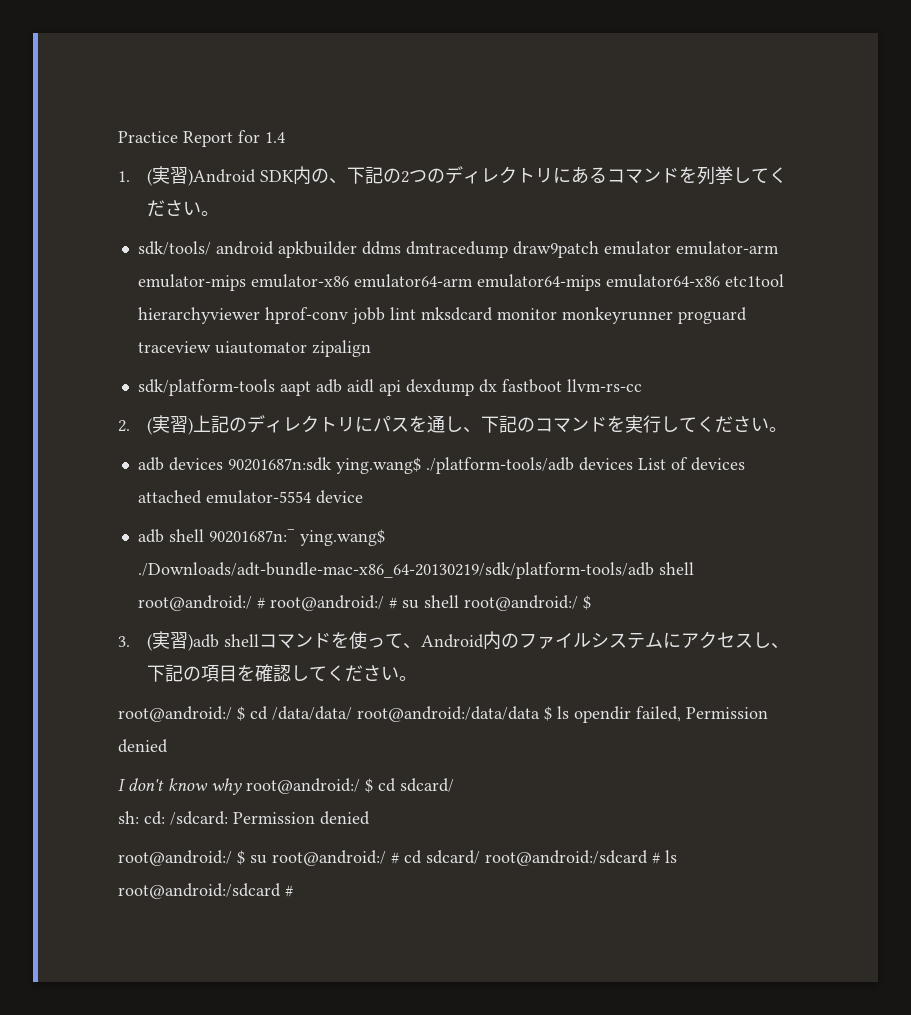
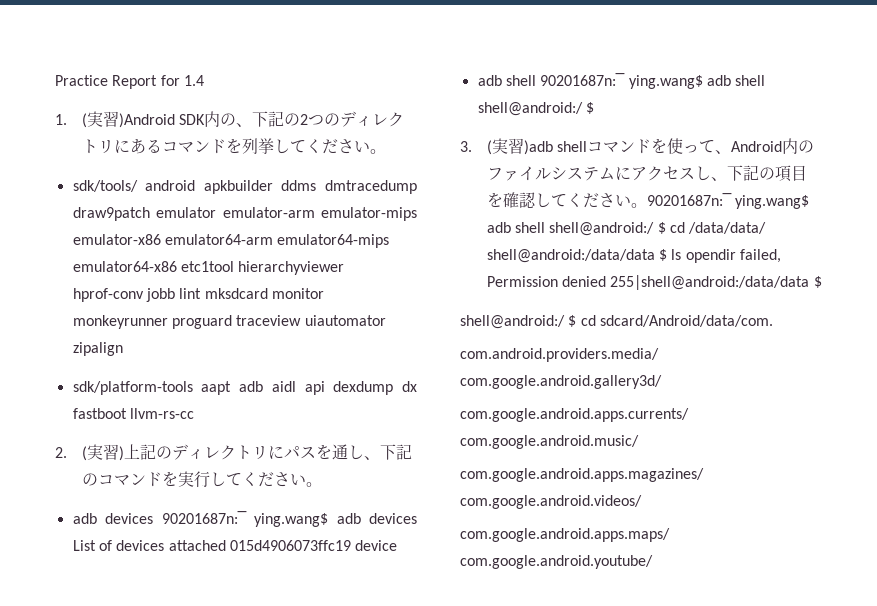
- adb devices 90201687n:sdk ying.wang$ ./platform-tools/adb devices List of devices attached emulator-5554 device
+ adb devices 90201687n:‾ ying.wang$ adb devices List of devices attached 015d4906073ffc19 device
- adb shell 90201687n:‾ ying.wang$ ./Downloads/adt-bundle-mac-x86_64-20130219/sdk/platform-tools/adb shell root@android:/ # root@android:/ # su shell root@android:/ $
+ adb shell 90201687n:‾ ying.wang$ adb shell shell@android:/ $
- 3. (実習)adb shellコマンドを使って、Android内のファイルシステムにアクセスし、下記の項目を確認してください。
- root@android:/ $ cd /data/data/ root@android:/data/data $ ls opendir failed, Permission denied
- I don't know why root@android:/ $ cd sdcard/
- sh: cd: /sdcard: Permission denied
- root@android:/ $ su root@android:/ # cd sdcard/ root@android:/sdcard # ls root@android:/sdcard #
+ 3. (実習)adb shellコマンドを使って、Android内のファイルシステムにアクセスし、下記の項目を確認してください。90201687n:‾ ying.wang$ adb shell shell@android:/ $ cd /data/data/ shell@android:/data/data $ ls opendir failed, Permission denied 255|shell@android:/data/data $
+ shell@android:/ $ cd sdcard/Android/data/com.
+ com.android.providers.media/ com.google.android.gallery3d/
+ com.google.android.apps.currents/ com.google.android.music/
+ com.google.android.apps.magazines/ com.google.android.videos/
+ com.google.android.apps.maps/ com.google.android.youtube/

